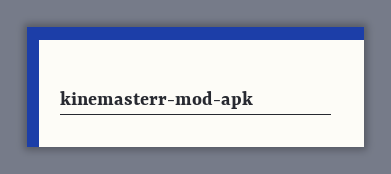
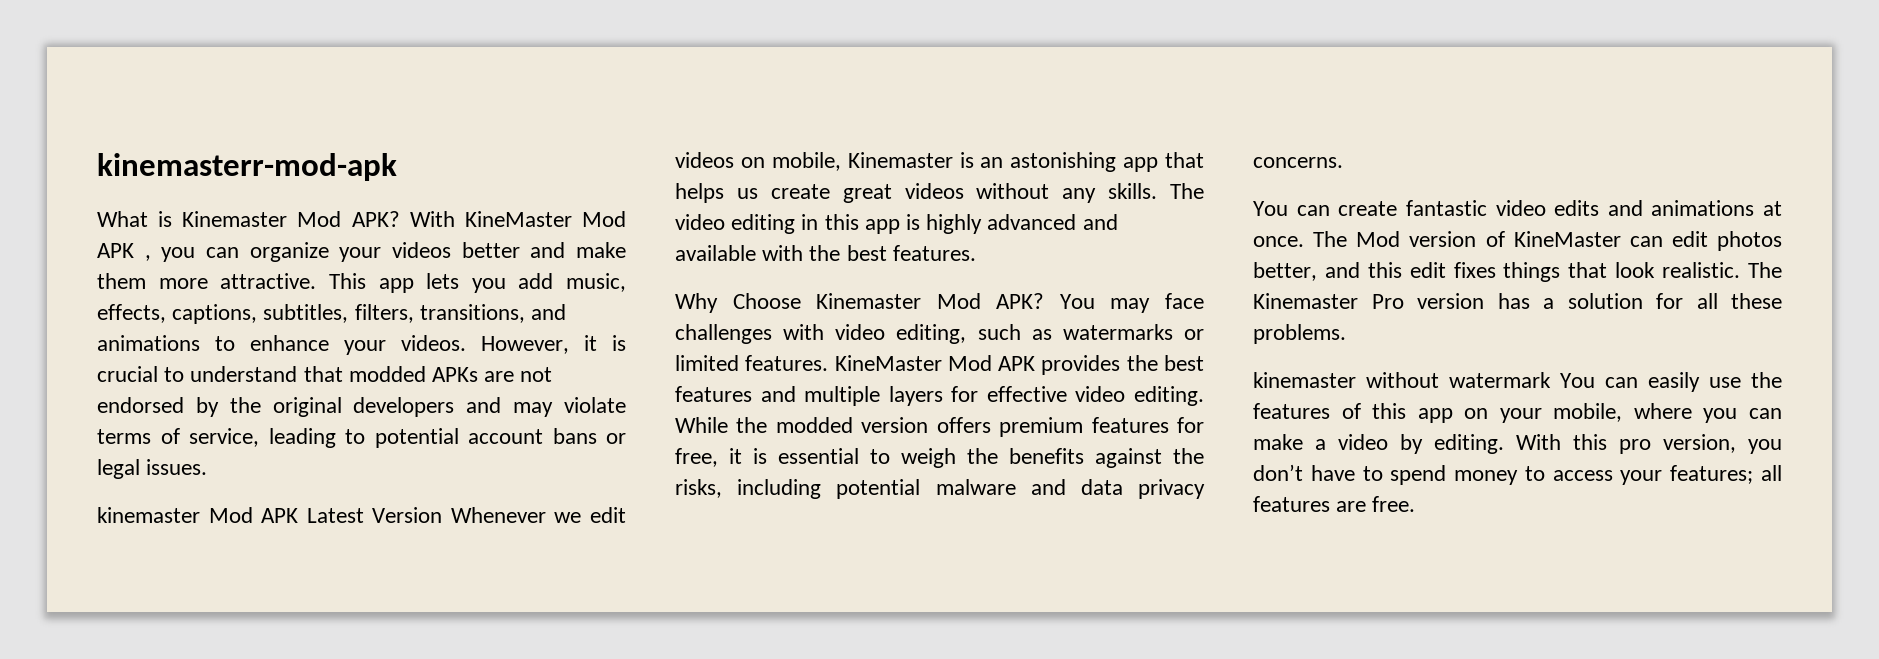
+ What is Kinemaster Mod APK? With KineMaster Mod APK , you can organize your videos better and make them more attractive. This app lets you add music, effects, captions, subtitles, filters, transitions, and animations to enhance your videos. However, it is crucial to understand that modded APKs are not endorsed by the original developers and may violate terms of service, leading to potential account bans or legal issues.
+ kinemaster Mod APK Latest Version Whenever we edit videos on mobile, Kinemaster is an astonishing app that helps us create great videos without any skills. The video editing in this app is highly advanced and available with the best features.
+ Why Choose Kinemaster Mod APK? You may face challenges with video editing, such as watermarks or limited features. KineMaster Mod APK provides the best features and multiple layers for effective video editing. While the modded version offers premium features for free, it is essential to weigh the benefits against the risks, including potential malware and data privacy concerns.
+ You can create fantastic video edits and animations at once. The Mod version of KineMaster can edit photos better, and this edit fixes things that look realistic. The Kinemaster Pro version has a solution for all these problems.
+ kinemaster without watermark You can easily use the features of this app on your mobile, where you can make a video by editing. With this pro version, you don’t have to spend money to access your features; all features are free.

